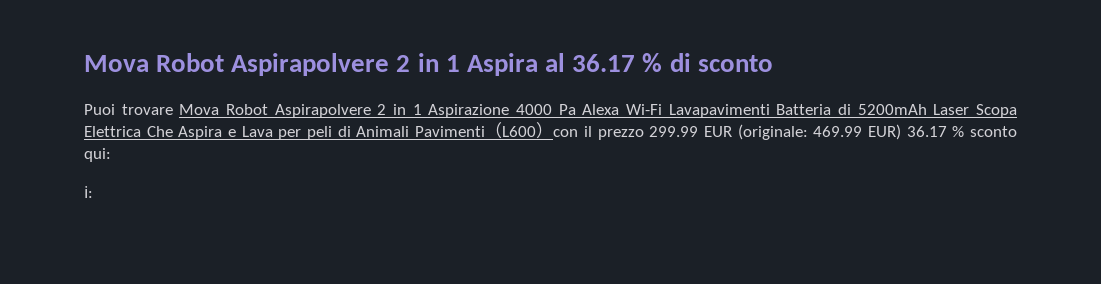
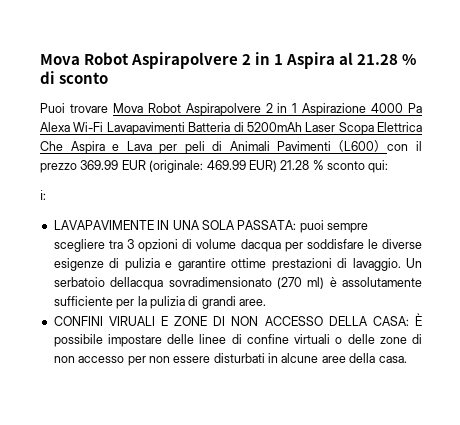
- Mova Robot Aspirapolvere 2 in 1 Aspira al 36.17 % di sconto
+ Mova Robot Aspirapolvere 2 in 1 Aspira al 21.28 % di sconto
- Puoi trovare Mova Robot Aspirapolvere 2 in 1 Aspirazione 4000 Pa Alexa Wi-Fi Lavapavimenti Batteria di 5200mAh Laser Scopa Elettrica Che Aspira e Lava per peli di Animali Pavimenti（L600）con il prezzo 299.99 EUR (originale: 469.99 EUR) 36.17 % sconto qui:
+ Puoi trovare Mova Robot Aspirapolvere 2 in 1 Aspirazione 4000 Pa Alexa Wi-Fi Lavapavimenti Batteria di 5200mAh Laser Scopa Elettrica Che Aspira e Lava per peli di Animali Pavimenti（L600）con il prezzo 369.99 EUR (originale: 469.99 EUR) 21.28 % sconto qui:
+ LAVAPAVIMENTE IN UNA SOLA PASSATA: puoi sempre scegliere tra 3 opzioni di volume dacqua per soddisfare le diverse esigenze di pulizia e garantire ottime prestazioni di lavaggio. Un serbatoio dellacqua sovradimensionato (270 ml) è assolutamente sufficiente per la pulizia di grandi aree.
+ CONFINI VIRUALI E ZONE DI NON ACCESSO DELLA CASA: È possibile impostare delle linee di confine virtuali o delle zone di non accesso per non essere disturbati in alcune aree della casa.

